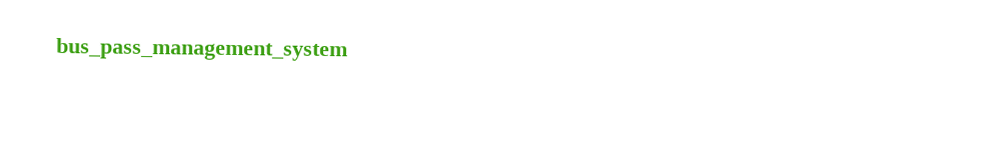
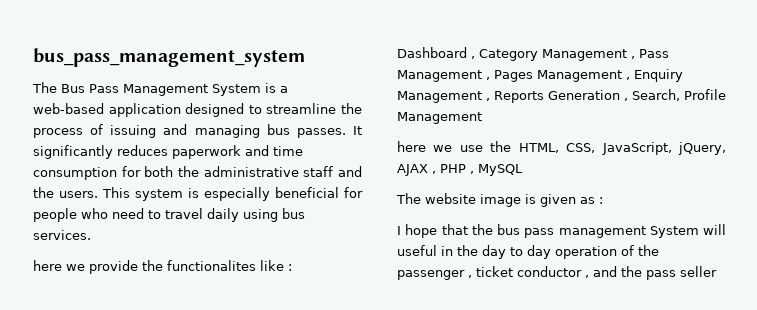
+ The Bus Pass Management System is a web-based application designed to streamline the process of issuing and managing bus passes. It significantly reduces paperwork and time consumption for both the administrative staff and the users. This system is especially beneficial for people who need to travel daily using bus services.
+ here we provide the functionalites like : Dashboard , Category Management , Pass Management , Pages Management , Enquiry Management , Reports Generation , Search, Profile Management
+ here we use the HTML, CSS, JavaScript, jQuery, AJAX , PHP , MySQL
+ The website image is given as :
+ I hope that the bus pass management System will useful in the day to day operation of the passenger , ticket conductor , and the pass seller

